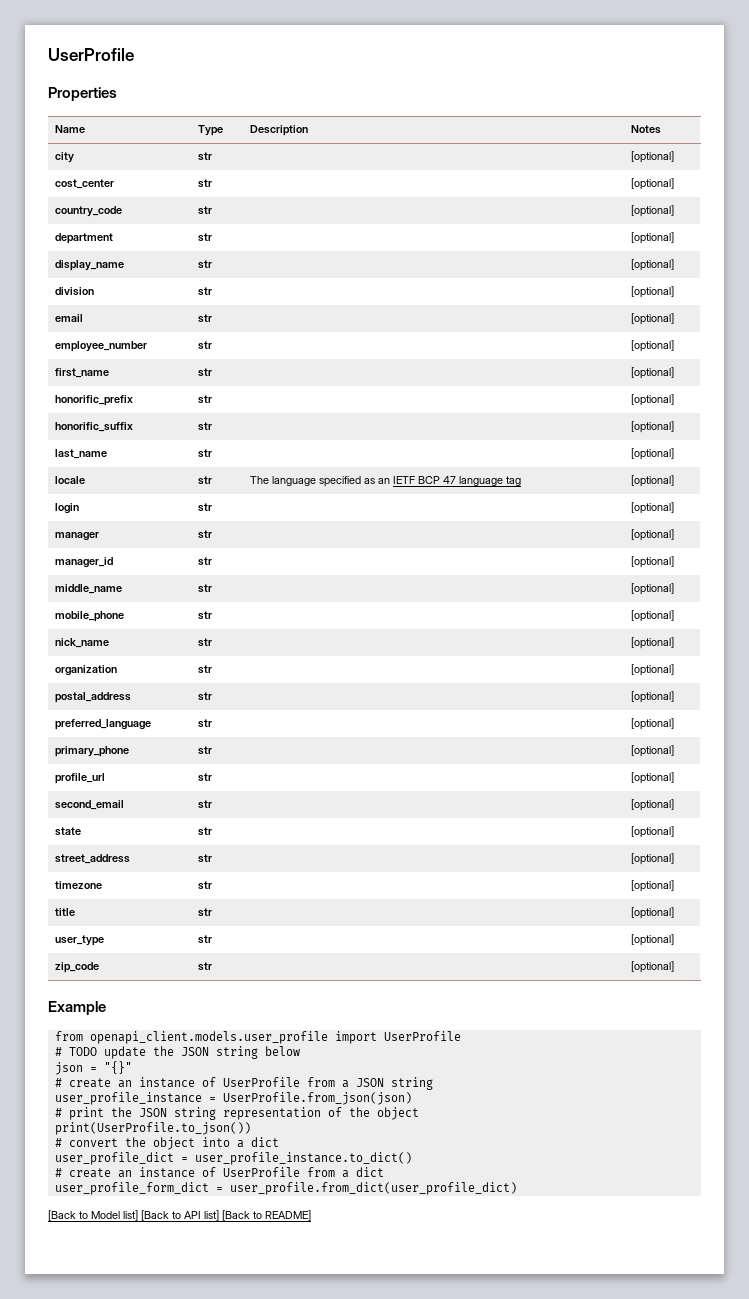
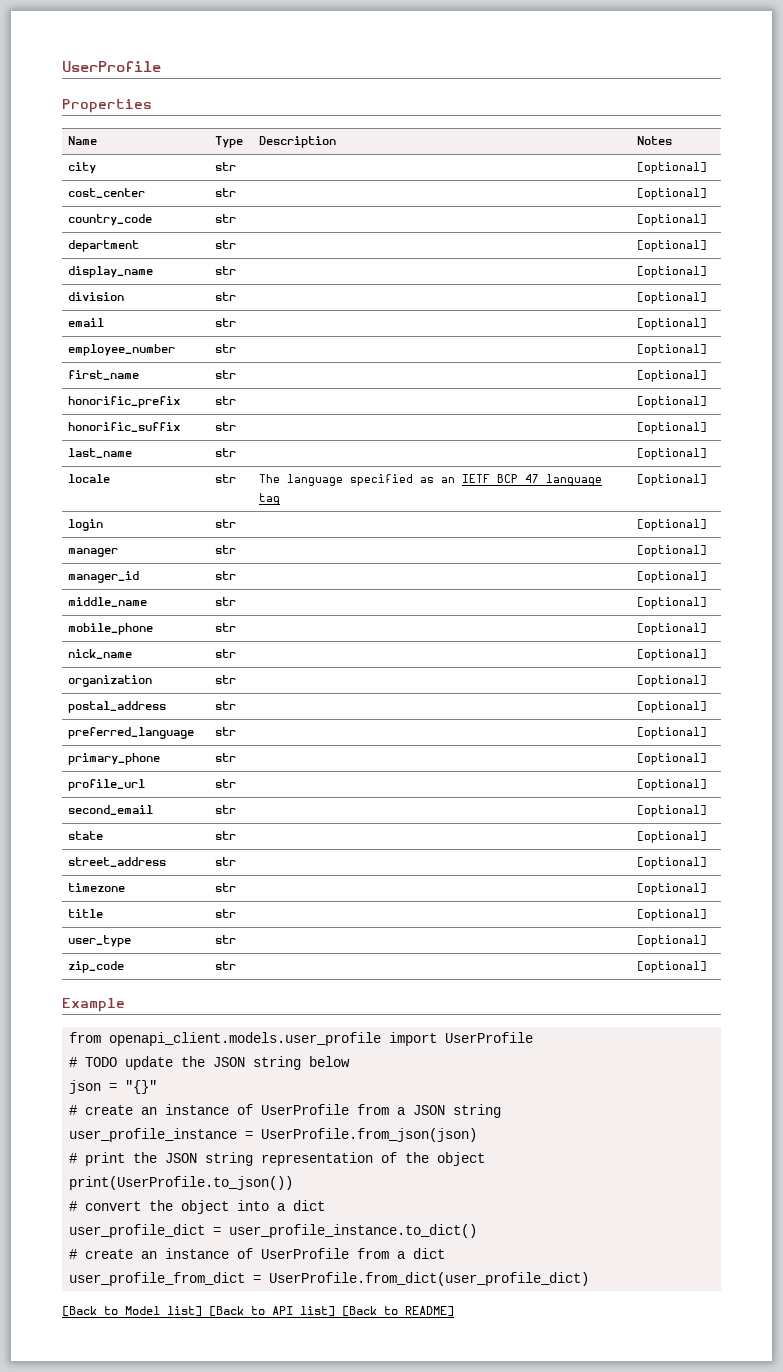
- user_profile_form_dict = user_profile.from_dict(user_profile_dict)
+ user_profile_from_dict = UserProfile.from_dict(user_profile_dict)

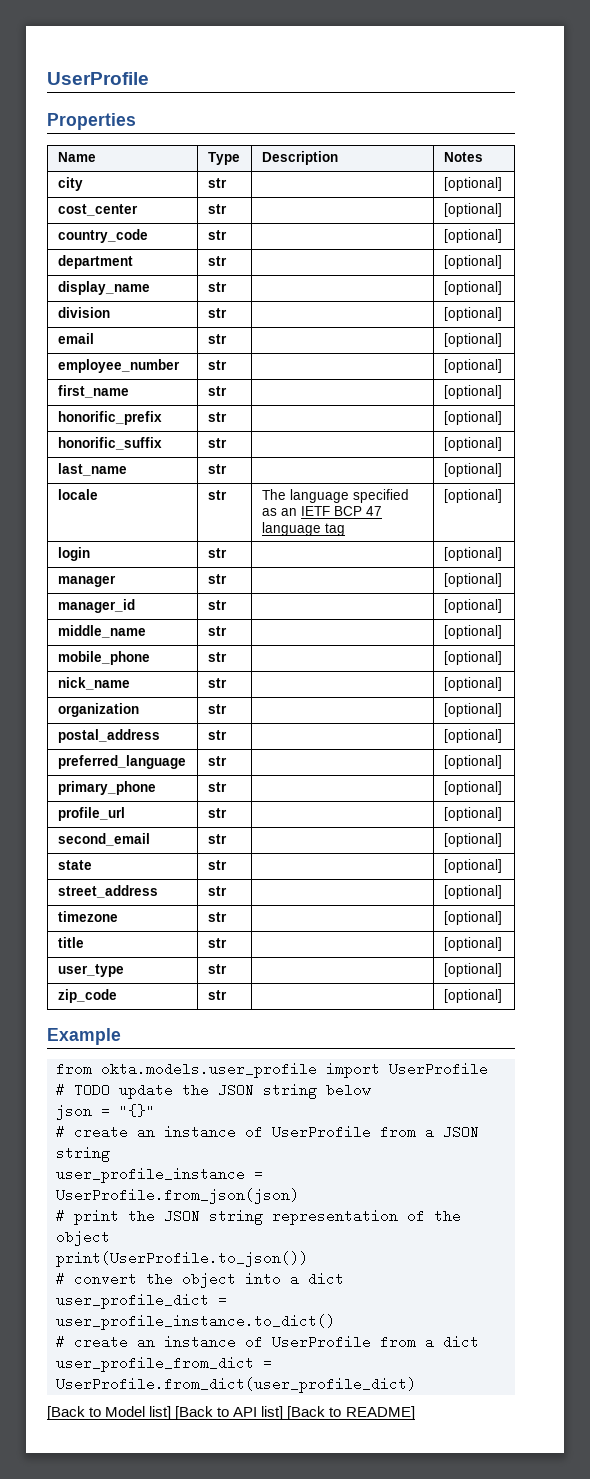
- from openapi_client.models.user_profile import UserProfile
+ from okta.models.user_profile import UserProfile

